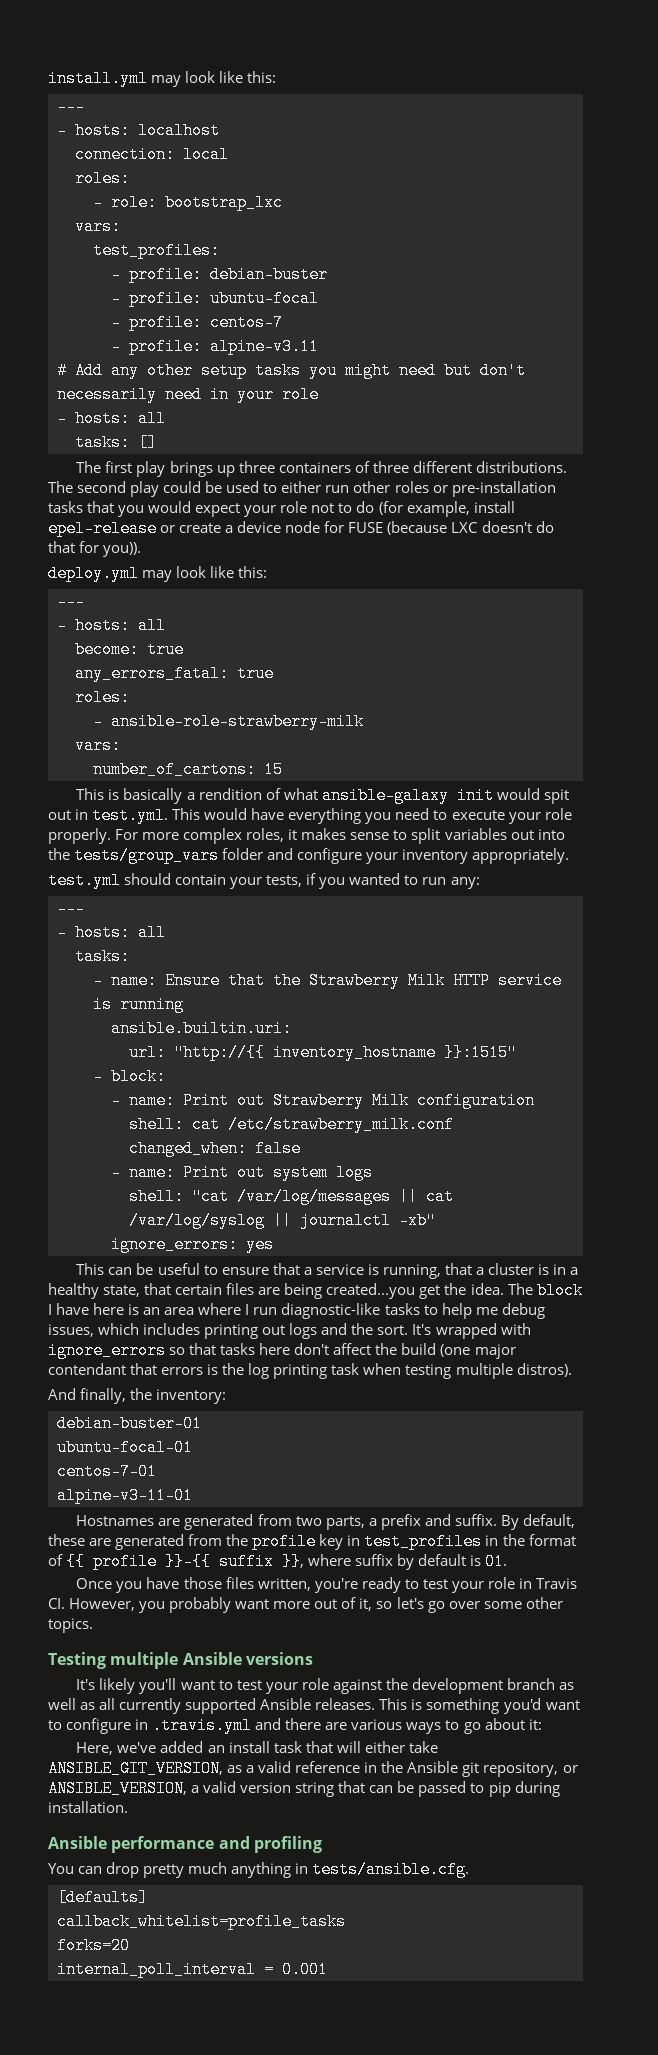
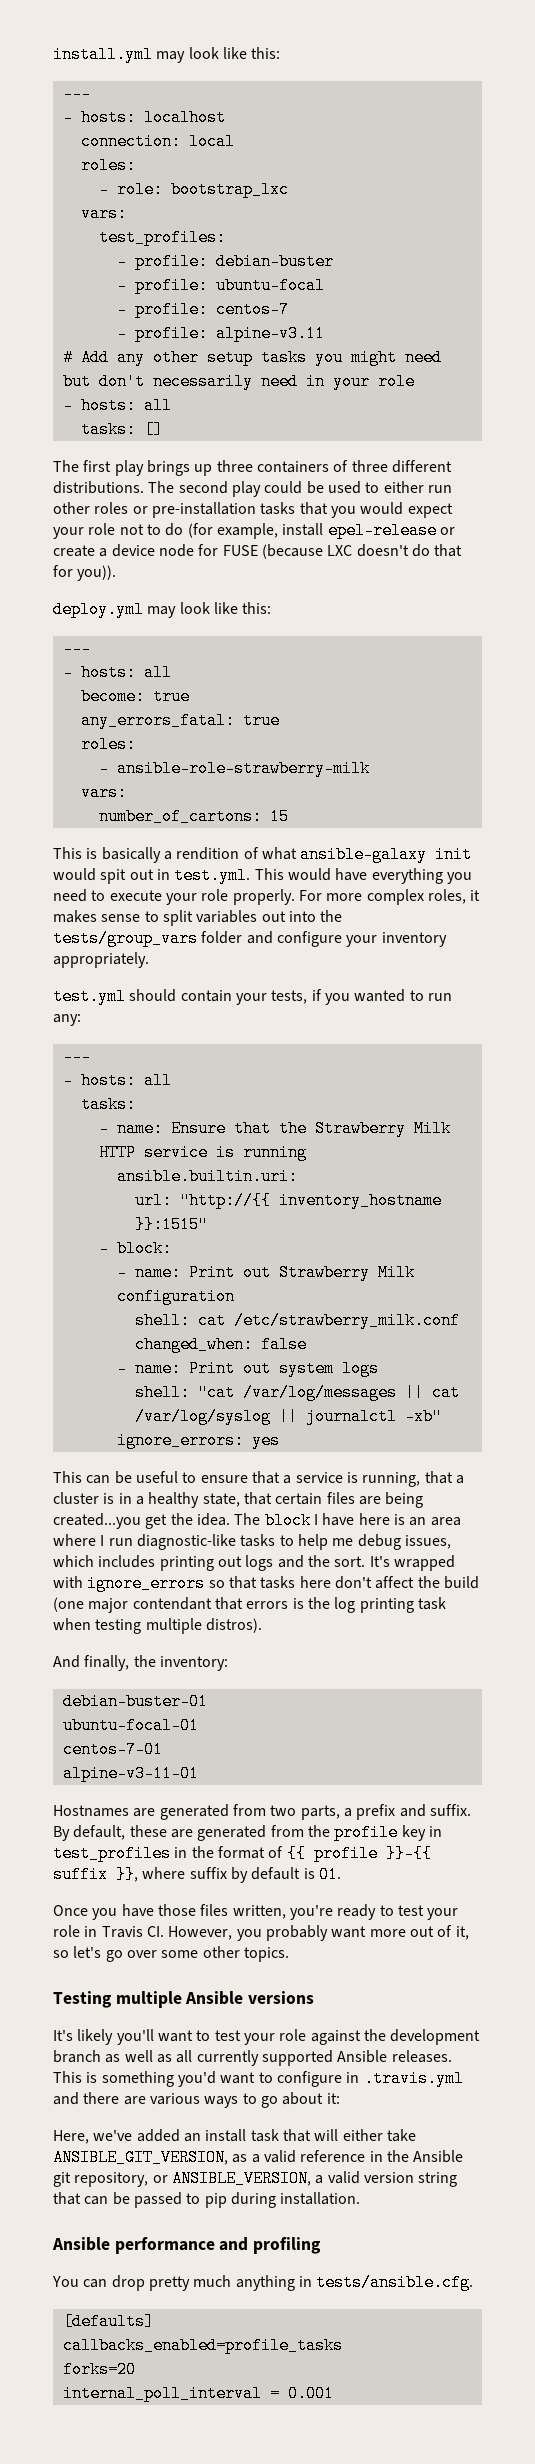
- callback_whitelist=profile_tasks
+ callbacks_enabled=profile_tasks

